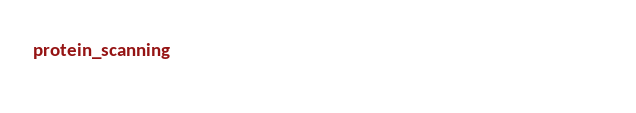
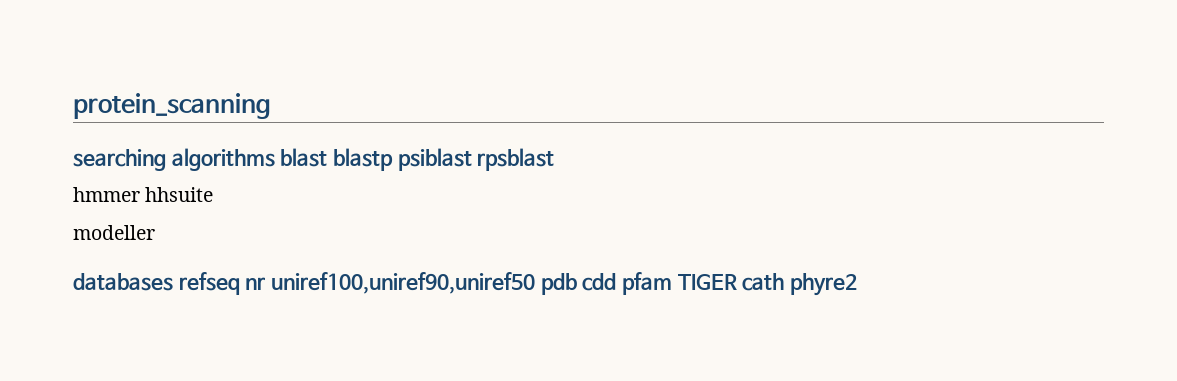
+ searching algorithms blast blastp psiblast rpsblast
+ hmmer hhsuite
+ modeller
+ databases refseq nr uniref100,uniref90,uniref50 pdb cdd pfam TIGER cath phyre2

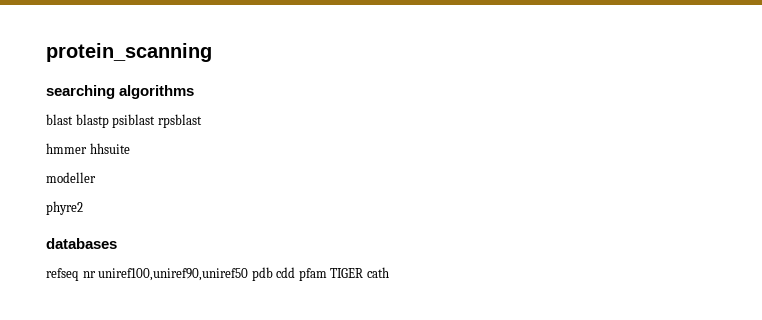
- searching algorithms blast blastp psiblast rpsblast
+ searching algorithms
+ blast blastp psiblast rpsblast
+ phyre2
- databases refseq nr uniref100,uniref90,uniref50 pdb cdd pfam TIGER cath phyre2
+ databases
+ refseq nr uniref100,uniref90,uniref50 pdb cdd pfam TIGER cath

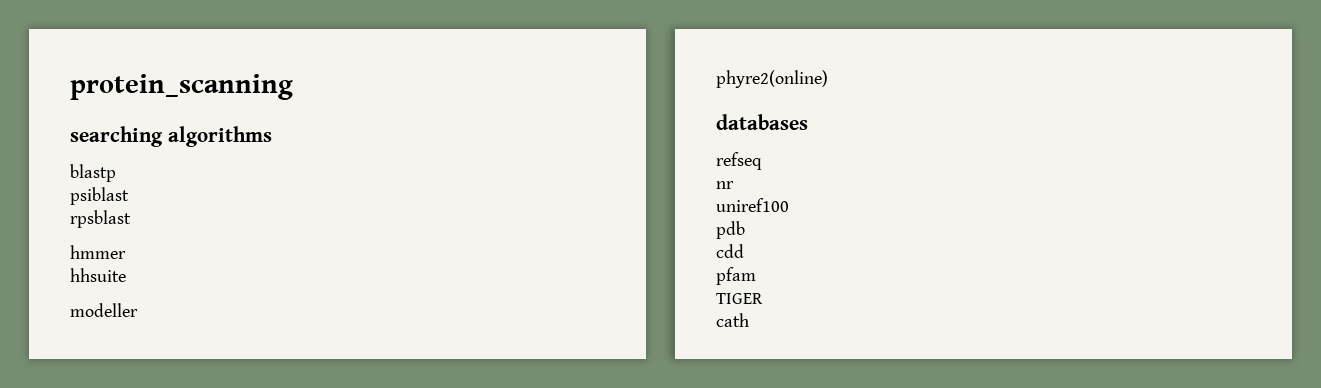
- blast blastp psiblast rpsblast
+ blastp
+ psiblast
+ rpsblast
- hmmer hhsuite
+ hmmer
+ hhsuite
- phyre2
+ phyre2(online)
- refseq nr uniref100,uniref90,uniref50 pdb cdd pfam TIGER cath
+ refseq
+ nr
+ uniref100
+ pdb
+ cdd
+ pfam
+ TIGER
+ cath

